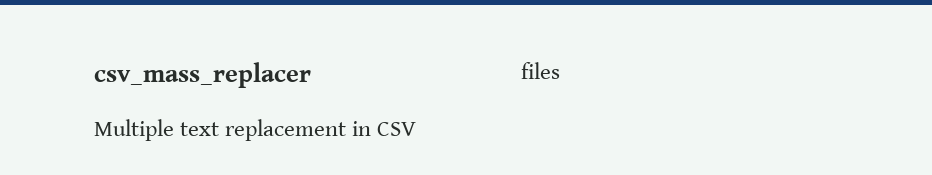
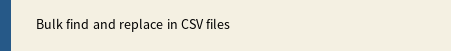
- csv_mass_replacer
- Multiple text replacement in CSV files
+ Bulk find and replace in CSV files

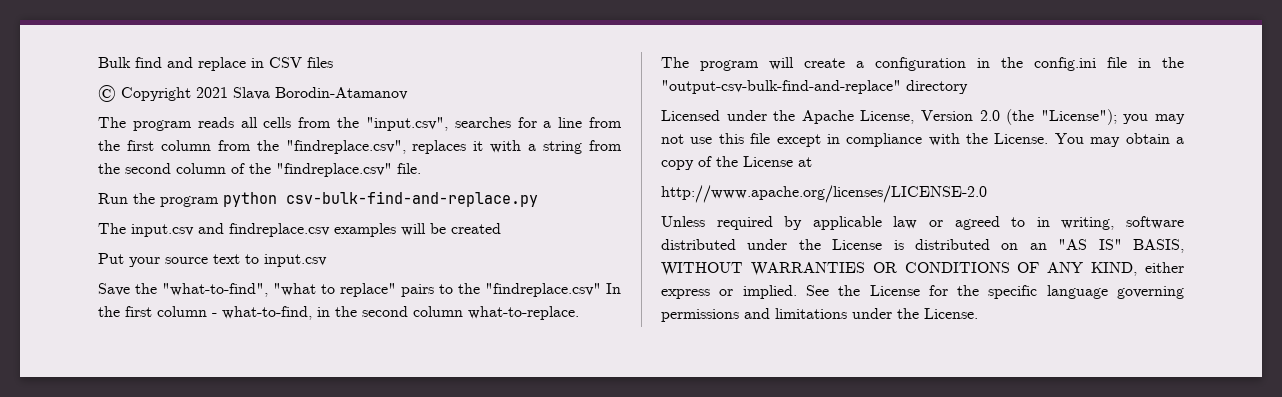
+ © Copyright 2021 Slava Borodin-Atamanov
+ The program reads all cells from the "input.csv", searches for a line from the first column from the "findreplace.csv", replaces it with a string from the second column of the "findreplace.csv" file.
+ Run the program python csv-bulk-find-and-replace.py
+ The input.csv and findreplace.csv examples will be created
+ Put your source text to input.csv
+ Save the "what-to-find", "what to replace" pairs to the "findreplace.csv" In the first column - what-to-find, in the second column what-to-replace.
+ The program will create a configuration in the config.ini file in the "output-csv-bulk-find-and-replace" directory
+ Licensed under the Apache License, Version 2.0 (the "License"); you may not use this file except in compliance with the License. You may obtain a copy of the License at
+ http://www.apache.org/licenses/LICENSE-2.0
+ Unless required by applicable law or agreed to in writing, software distributed under the License is distributed on an "AS IS" BASIS, WITHOUT WARRANTIES OR CONDITIONS OF ANY KIND, either express or implied. See the License for the specific language governing permissions and limitations under the License.

